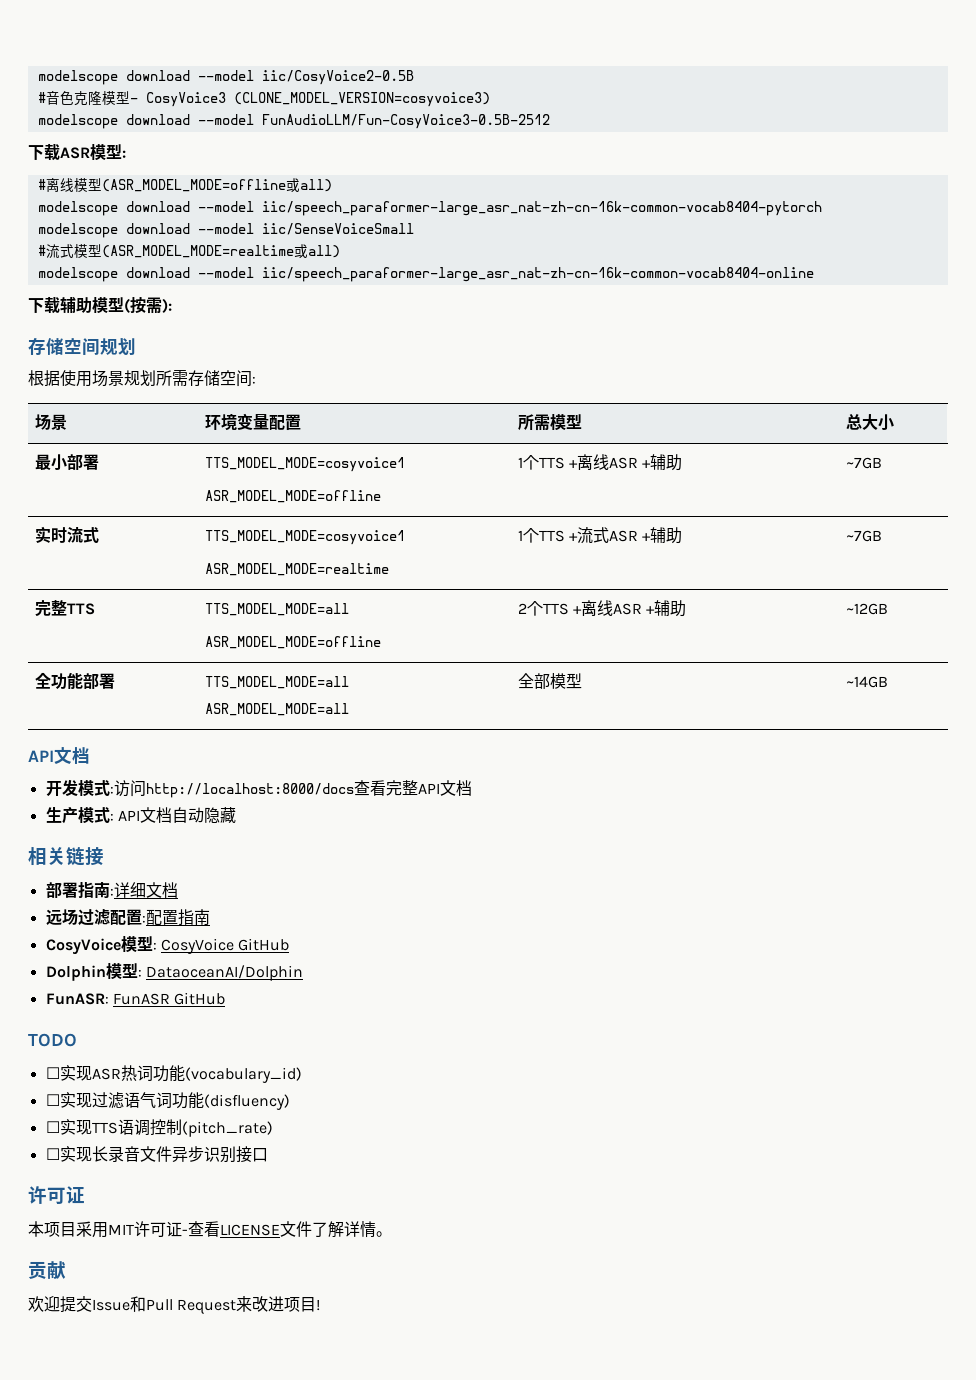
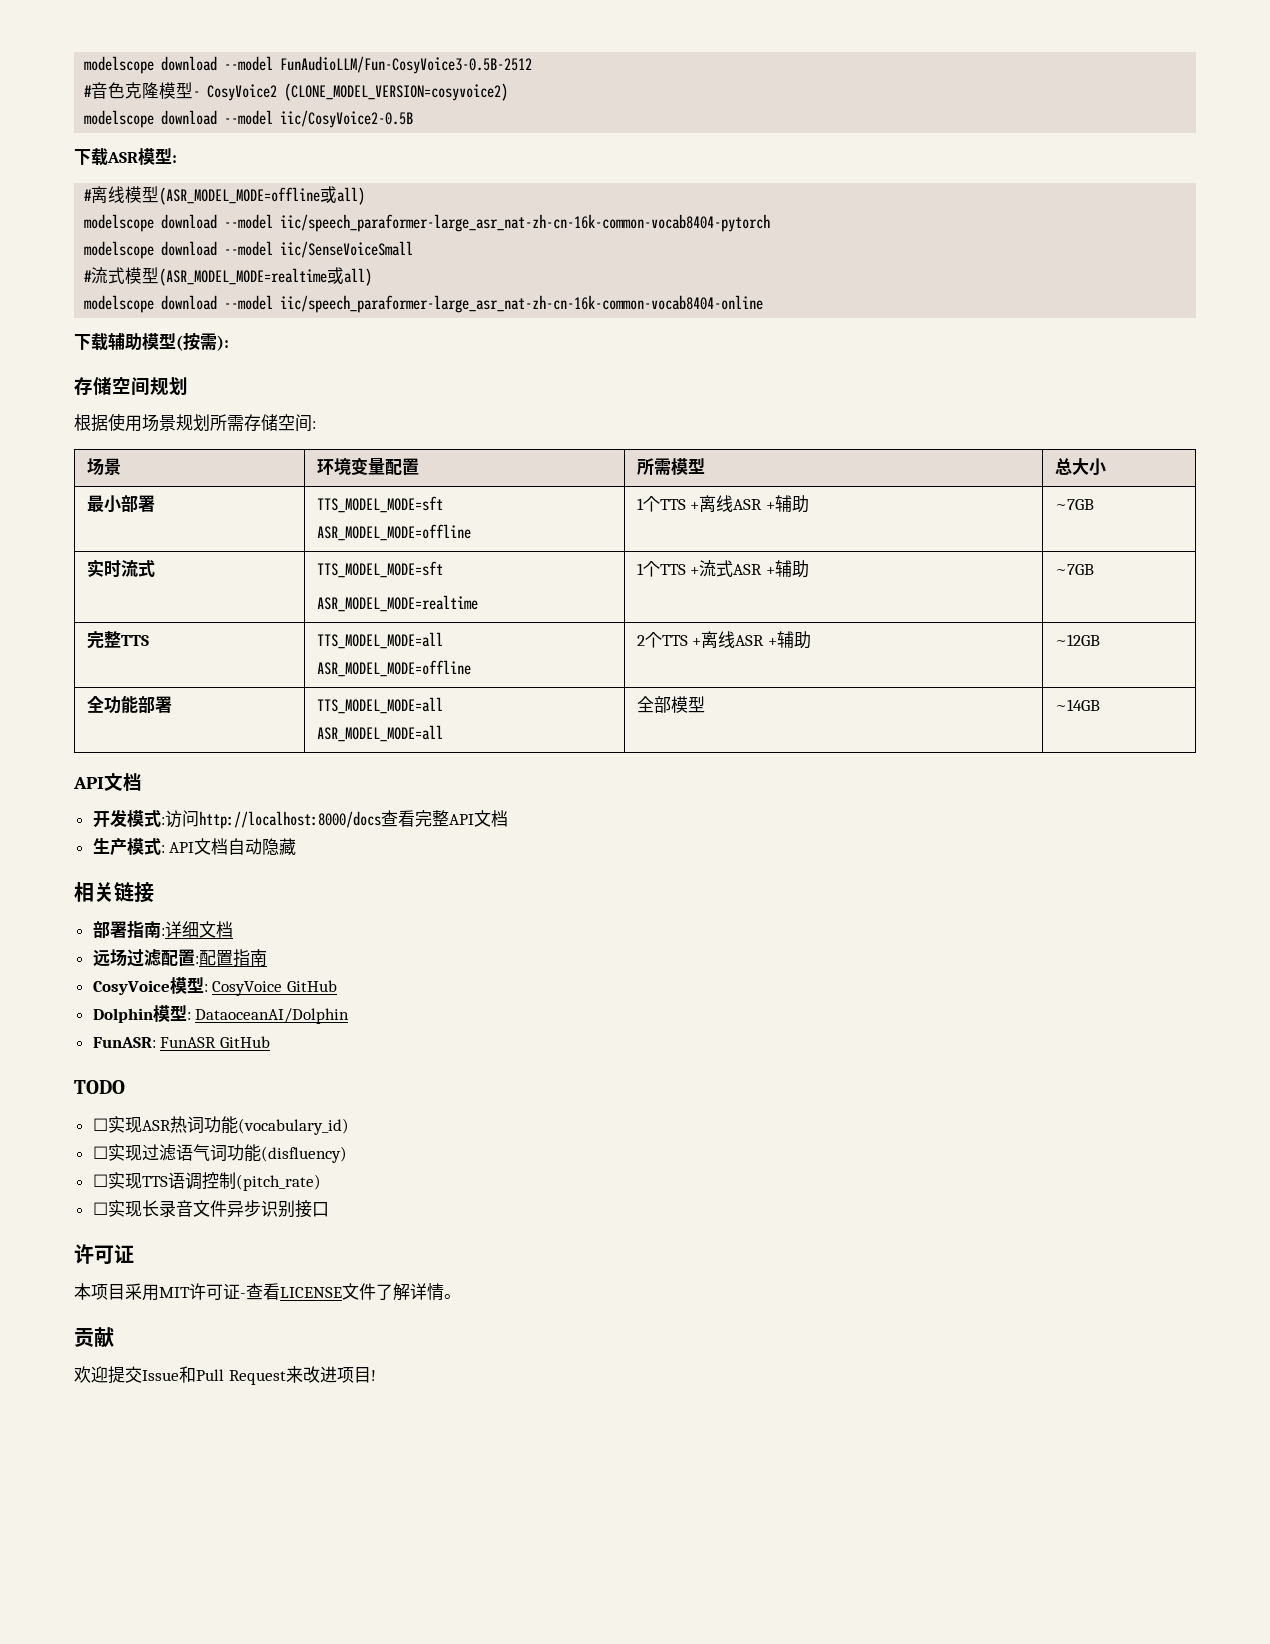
- modelscope download --model iic/CosyVoice2-0.5B
+ modelscope download --model FunAudioLLM/Fun-CosyVoice3-0.5B-2512
- #音色克隆模型- CosyVoice3 (CLONE_MODEL_VERSION=cosyvoice3)
- modelscope download --model FunAudioLLM/Fun-CosyVoice3-0.5B-2512
+ #音色克隆模型- CosyVoice2 (CLONE_MODEL_VERSION=cosyvoice2)
+ modelscope download --model iic/CosyVoice2-0.5B
- 最小部署 | TTS_MODEL_MODE=cosyvoice1
+ 最小部署 | TTS_MODEL_MODE=sft
- 实时流式 | TTS_MODEL_MODE=cosyvoice1
+ 实时流式 | TTS_MODEL_MODE=sft

